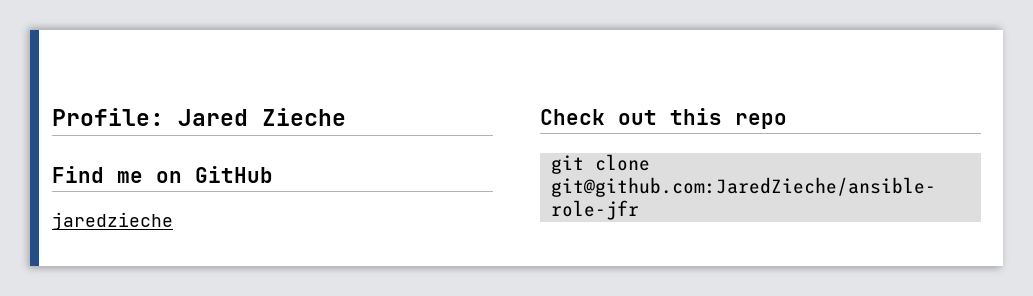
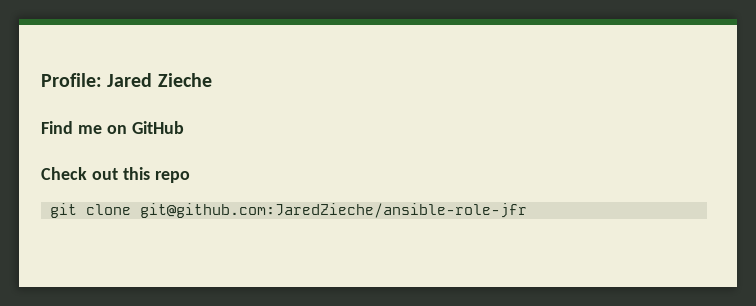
- jaredzieche

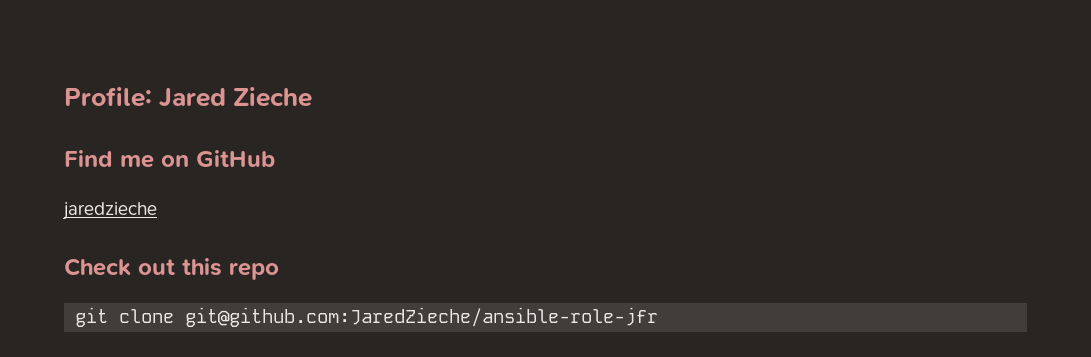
+ jaredzieche

